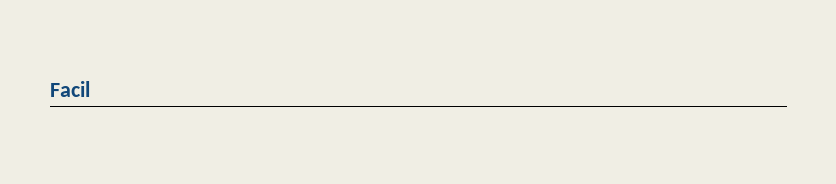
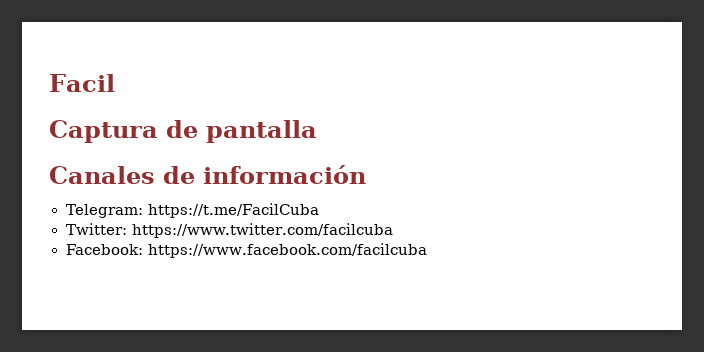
+ Captura de pantalla
+ Canales de información
+ Telegram: https://t.me/FacilCuba
+ Twitter: https://www.twitter.com/facilcuba
+ Facebook: https://www.facebook.com/facilcuba

